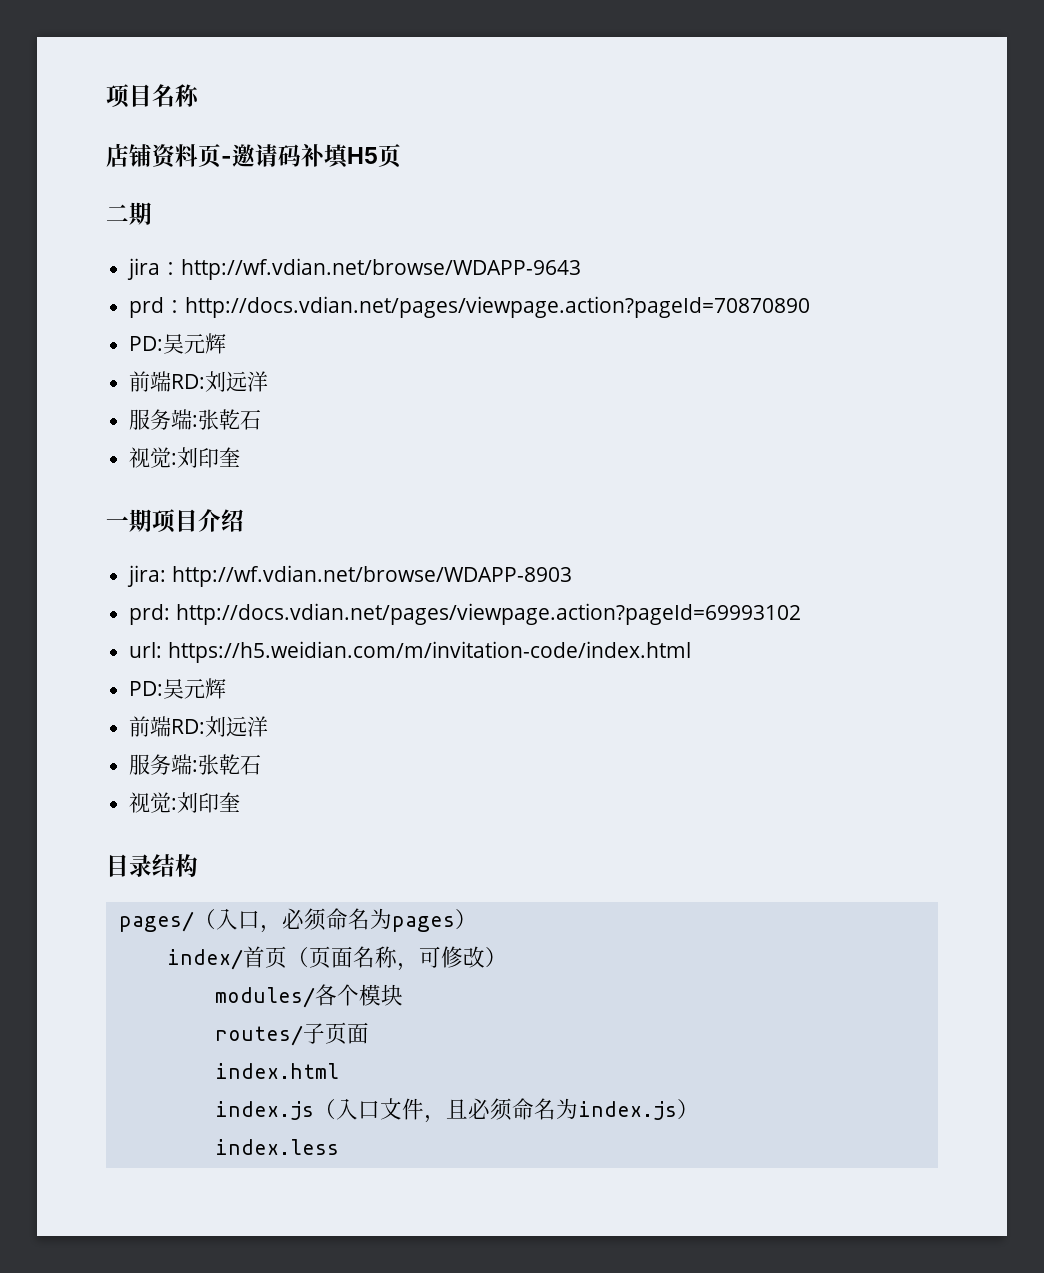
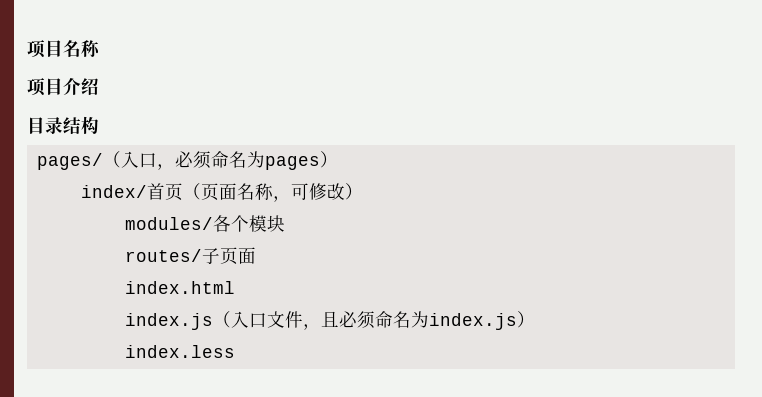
- 店铺资料页-邀请码补填H5页
- 二期
- jira：http://wf.vdian.net/browse/WDAPP-9643
- prd：http://docs.vdian.net/pages/viewpage.action?pageId=70870890
- PD:吴元辉
- 前端RD:刘远洋
- 服务端:张乾石
- 视觉:刘印奎
- 一期项目介绍
- jira: http://wf.vdian.net/browse/WDAPP-8903
- prd: http://docs.vdian.net/pages/viewpage.action?pageId=69993102
- url: https://h5.weidian.com/m/invitation-code/index.html
- PD:吴元辉
- 前端RD:刘远洋
- 服务端:张乾石
- 视觉:刘印奎
+ 项目介绍

